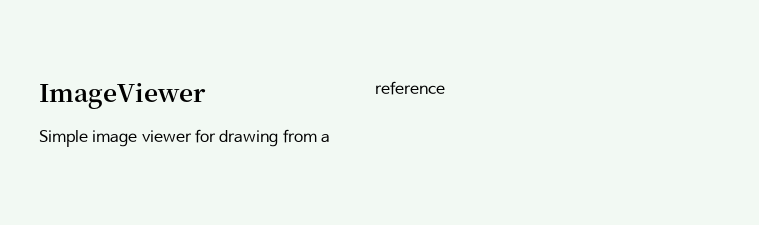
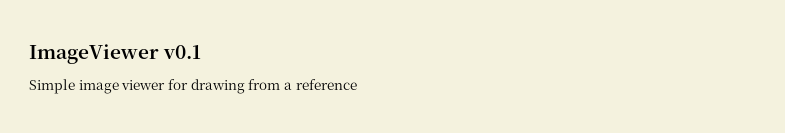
- ImageViewer
+ ImageViewer v0.1

